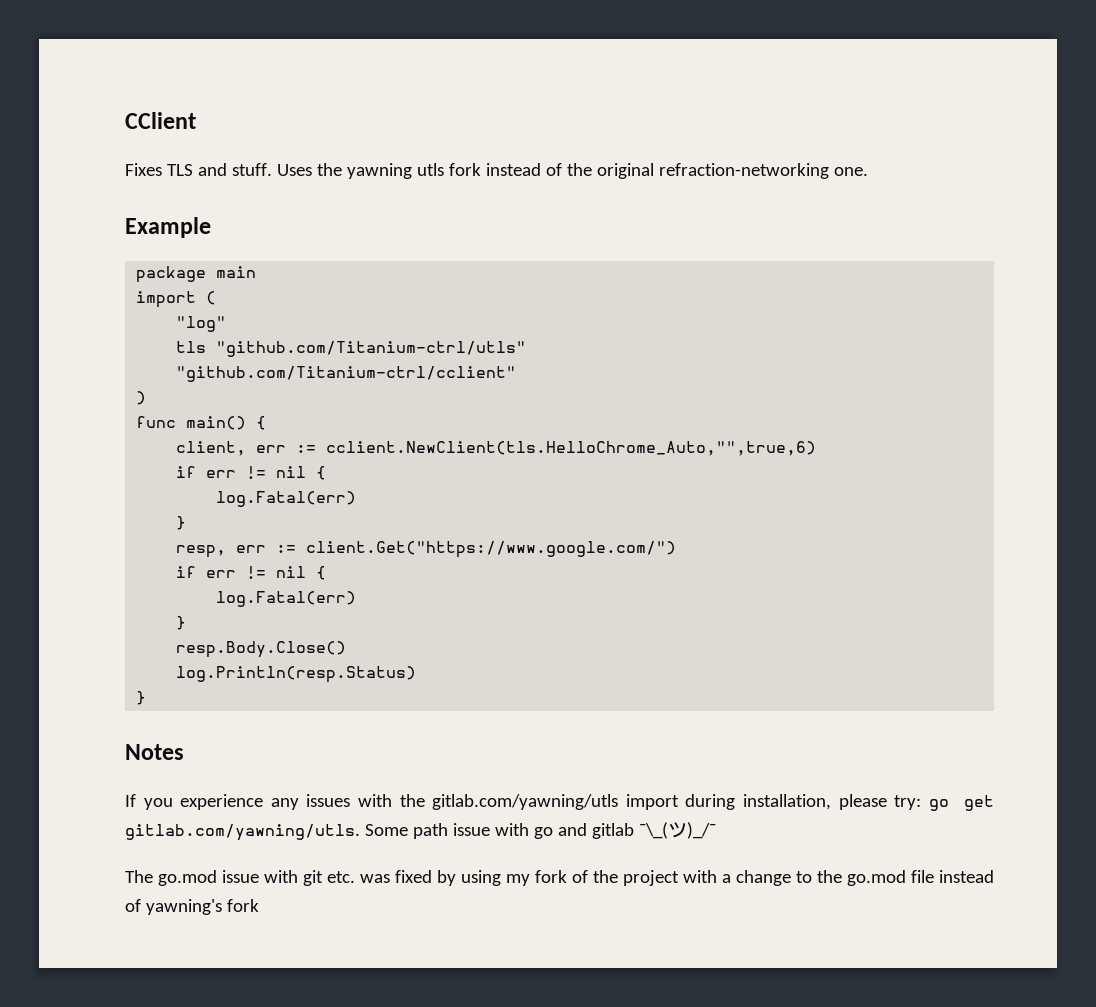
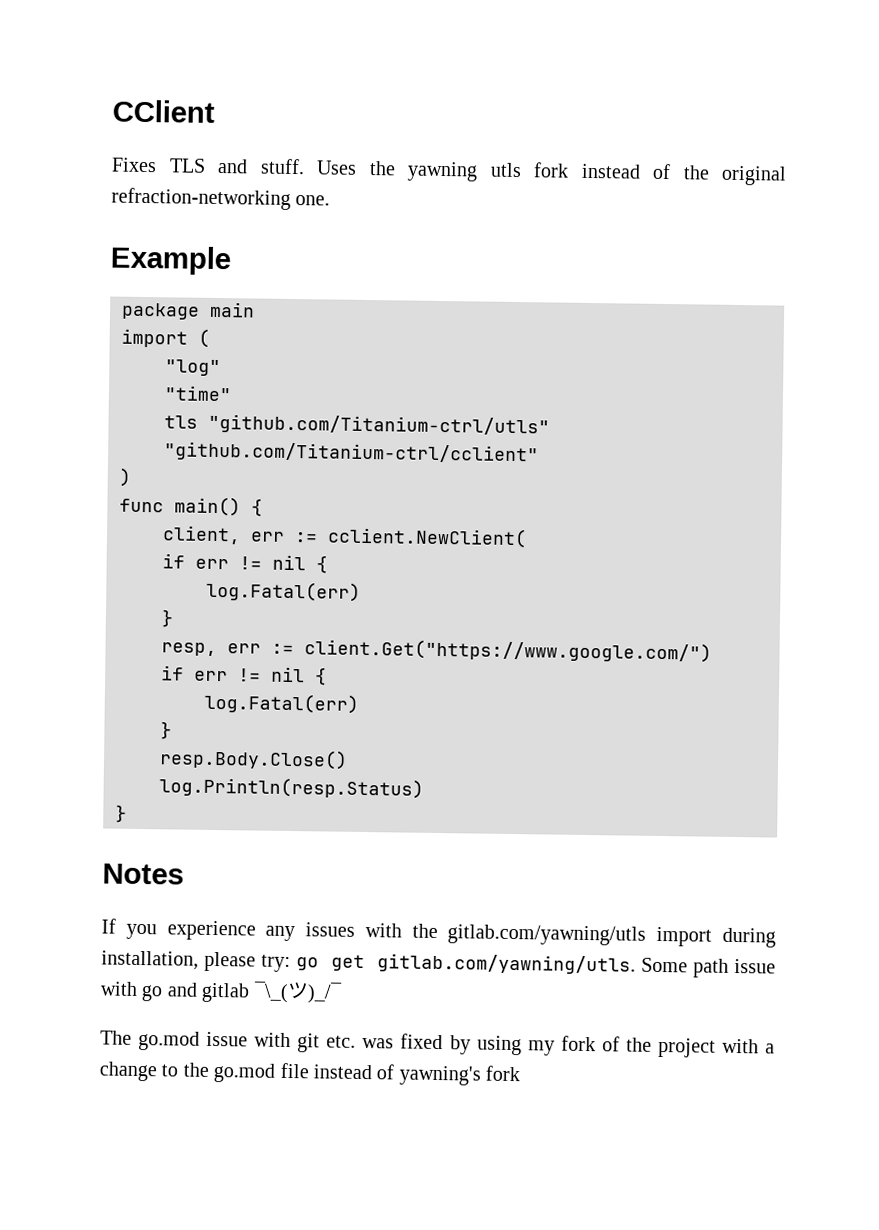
+ "time"
- client, err := cclient.NewClient(tls.HelloChrome_Auto,"",true,6)
+ client, err := cclient.NewClient(

